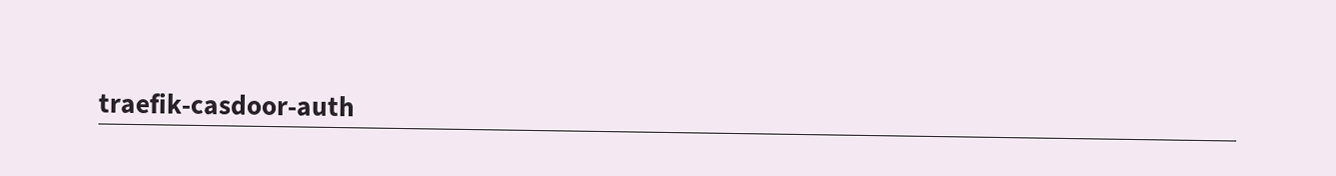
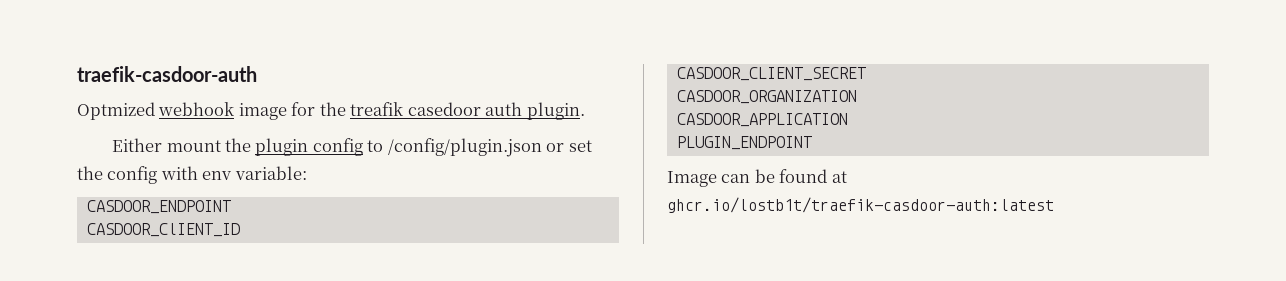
+ Optmized webhook image for the treafik casedoor auth plugin.
+ Either mount the plugin config to /config/plugin.json or set the config with env variable:
+ CASDOOR_ENDPOINT
+ CASDOOR_ClIENT_ID
+ CASDOOR_CLIENT_SECRET
+ CASDOOR_ORGANIZATION
+ CASDOOR_APPLICATION
+ PLUGIN_ENDPOINT
+ Image can be found at ghcr.io/lostb1t/traefik-casdoor-auth:latest

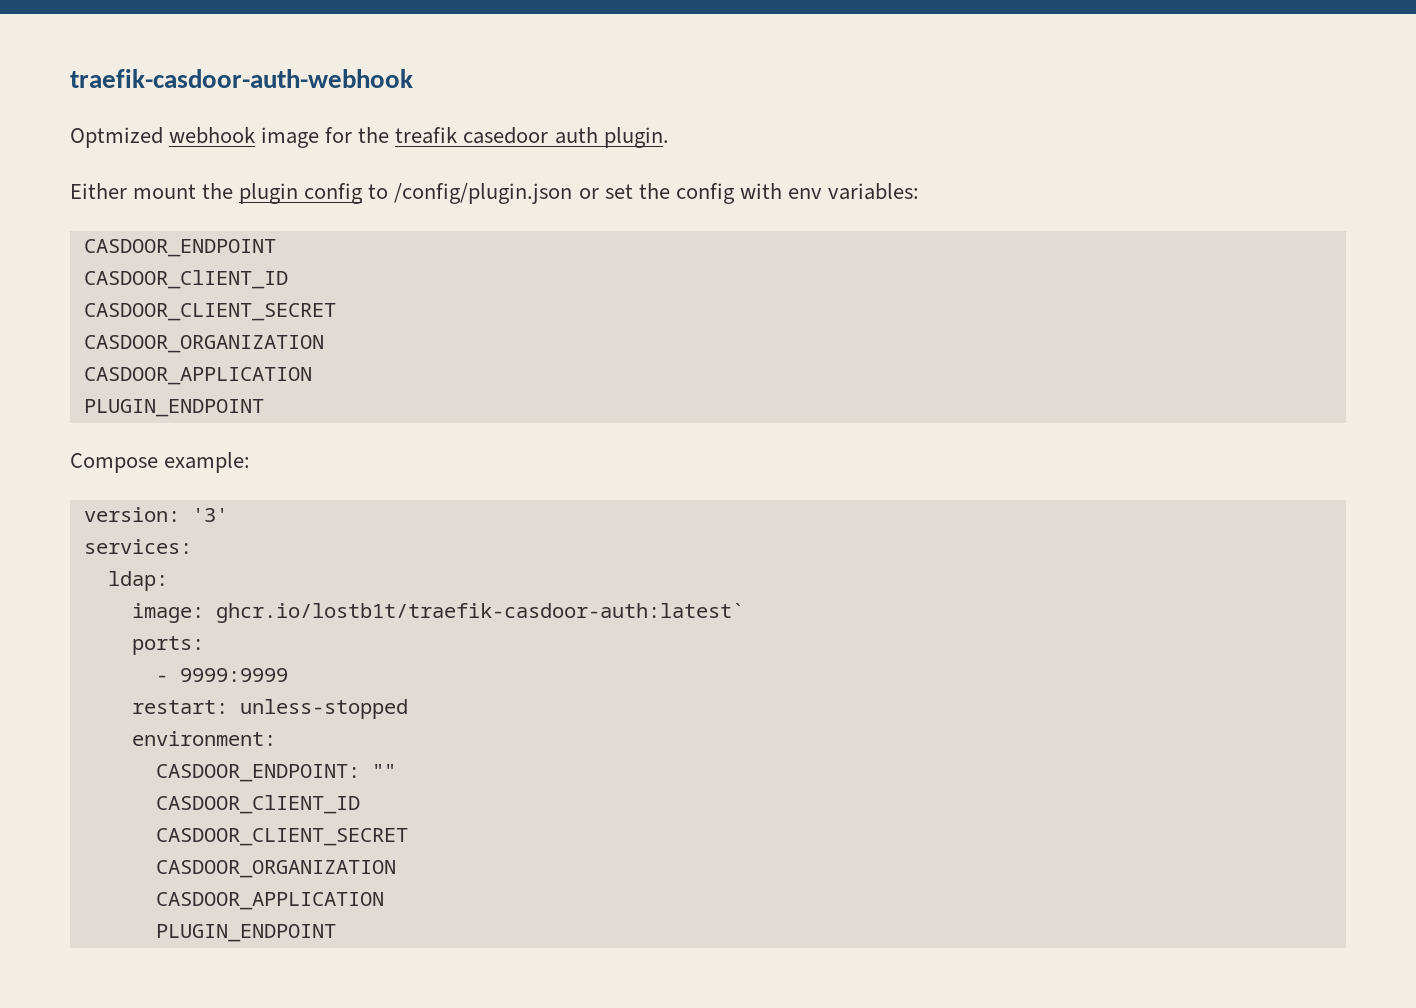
- traefik-casdoor-auth
+ traefik-casdoor-auth-webhook
- Either mount the plugin config to /config/plugin.json or set the config with env variable:
+ Either mount the plugin config to /config/plugin.json or set the config with env variables:
- Image can be found at ghcr.io/lostb1t/traefik-casdoor-auth:latest
+ Compose example:
+ version: '3'
+ services:
+ ldap:
+ image: ghcr.io/lostb1t/traefik-casdoor-auth:latest`
+ ports:
+ - 9999:9999
+ restart: unless-stopped
+ environment:
+ CASDOOR_ENDPOINT: ""
+ CASDOOR_ClIENT_ID
+ CASDOOR_CLIENT_SECRET
+ CASDOOR_ORGANIZATION
+ CASDOOR_APPLICATION
+ PLUGIN_ENDPOINT

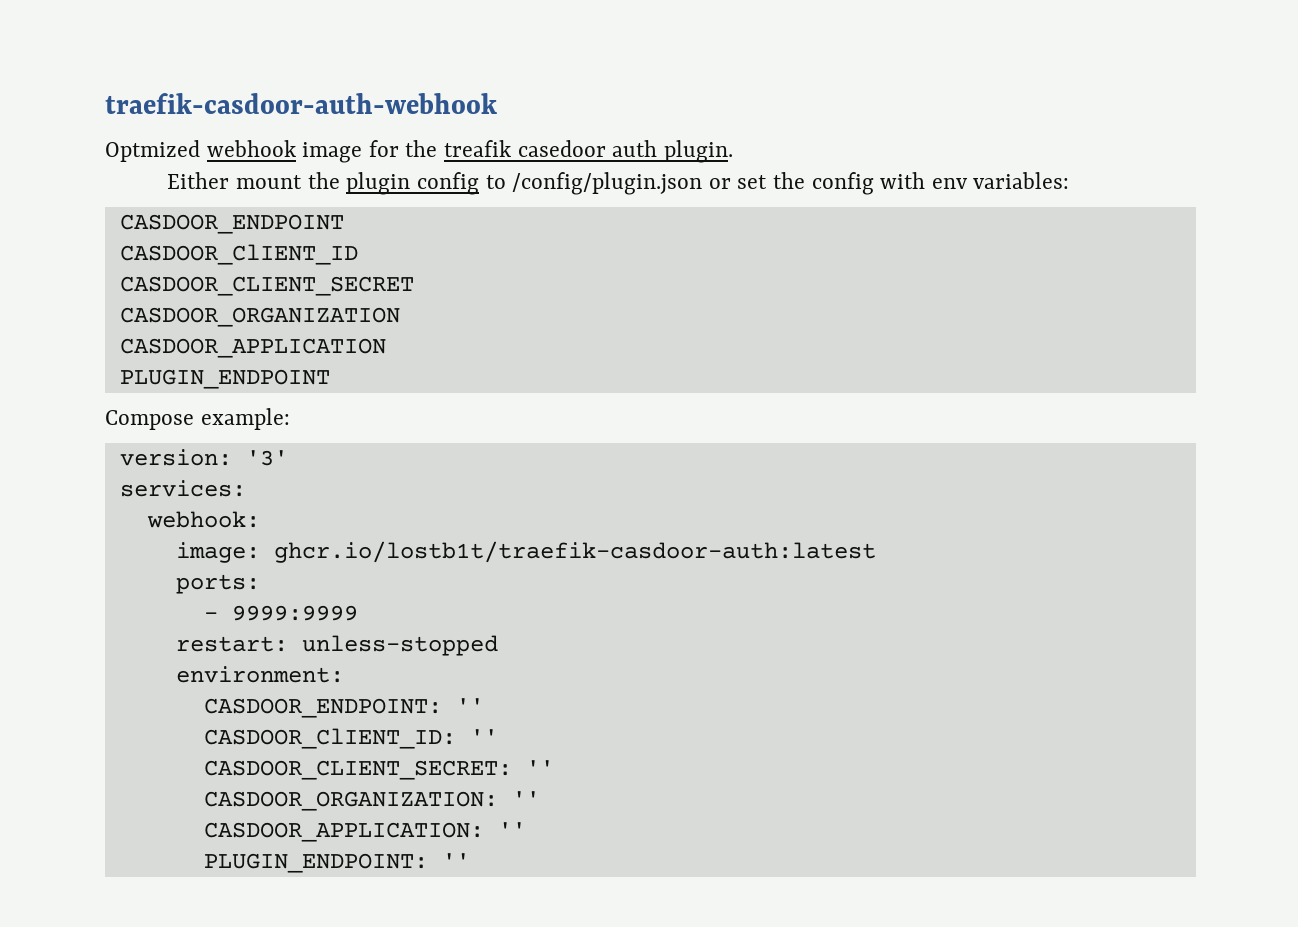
- ldap:
+ webhook:
- image: ghcr.io/lostb1t/traefik-casdoor-auth:latest`
+ image: ghcr.io/lostb1t/traefik-casdoor-auth:latest
- CASDOOR_ENDPOINT: ""
- CASDOOR_ClIENT_ID
- CASDOOR_CLIENT_SECRET
- CASDOOR_ORGANIZATION
- CASDOOR_APPLICATION
- PLUGIN_ENDPOINT
+ CASDOOR_ENDPOINT: ''
+ CASDOOR_ClIENT_ID: ''
+ CASDOOR_CLIENT_SECRET: ''
+ CASDOOR_ORGANIZATION: ''
+ CASDOOR_APPLICATION: ''
+ PLUGIN_ENDPOINT: ''

